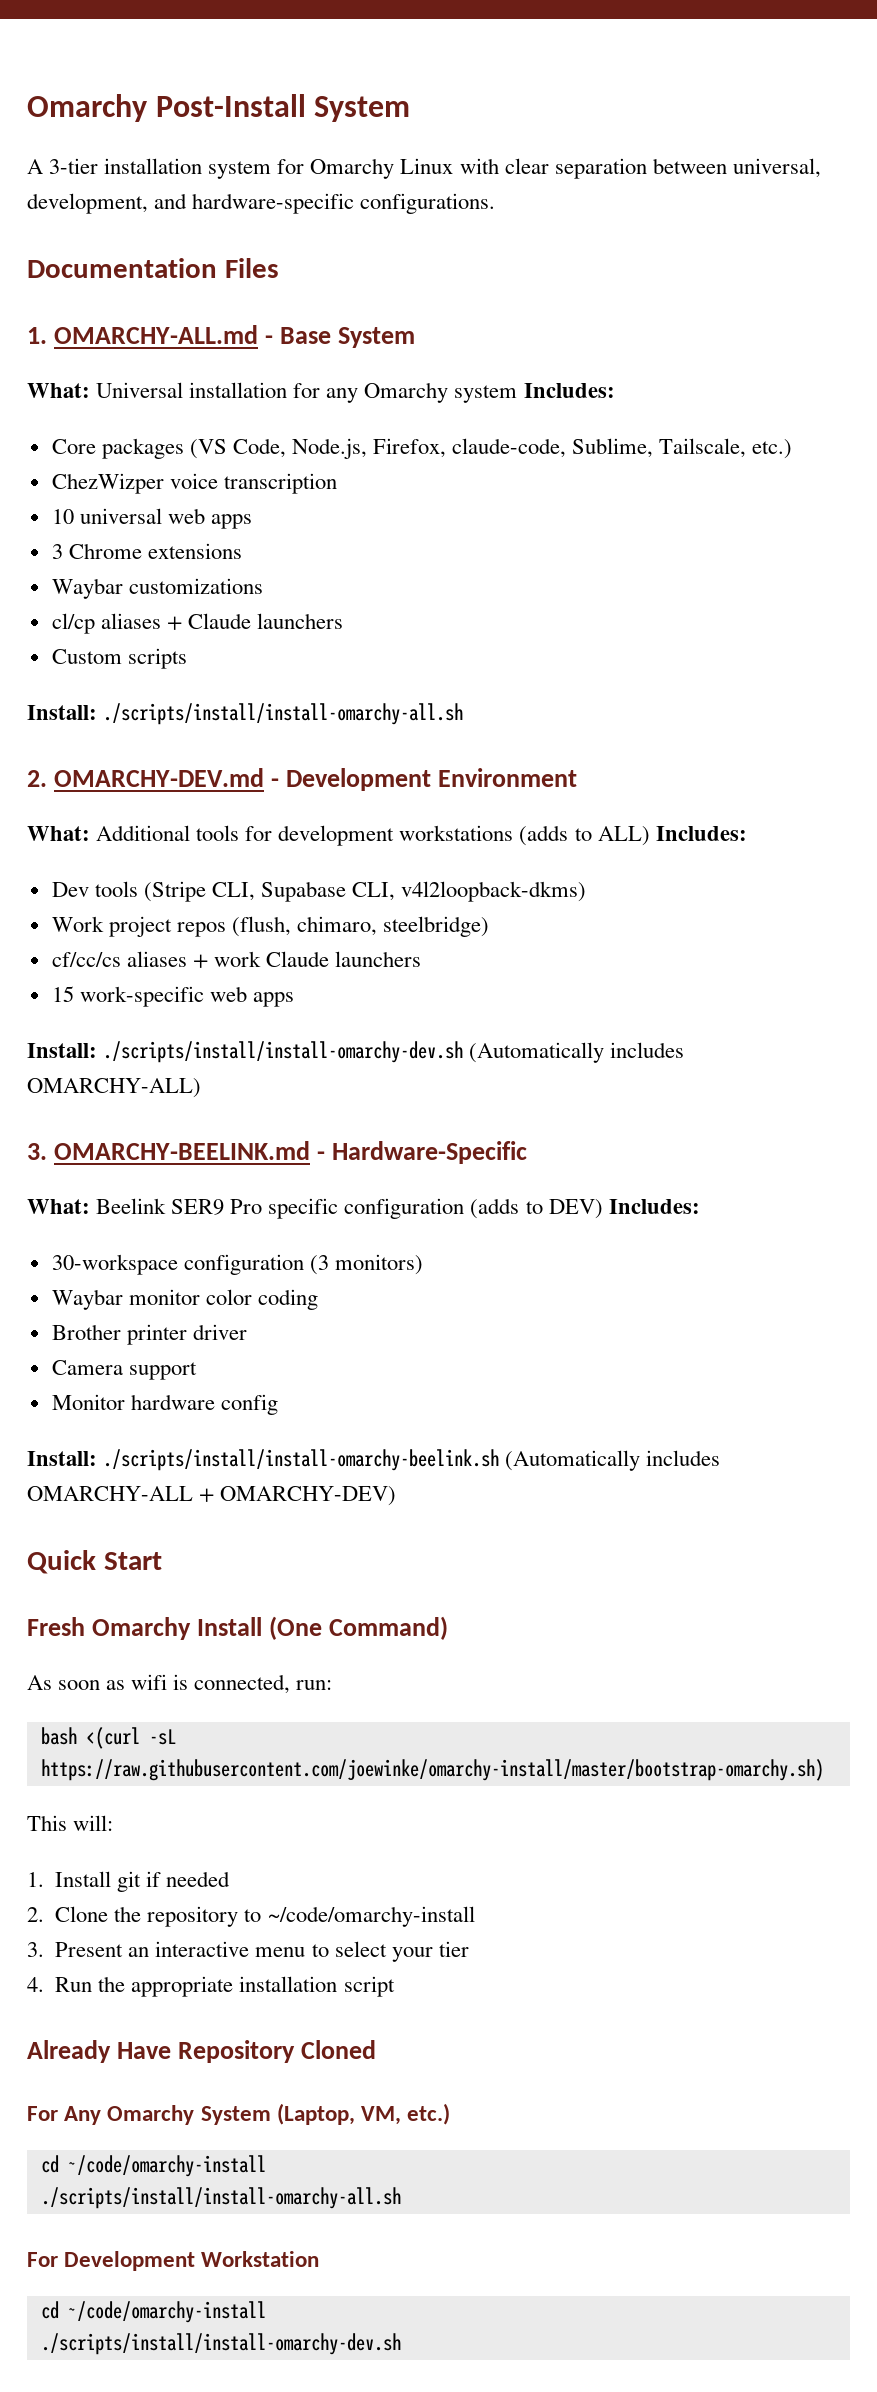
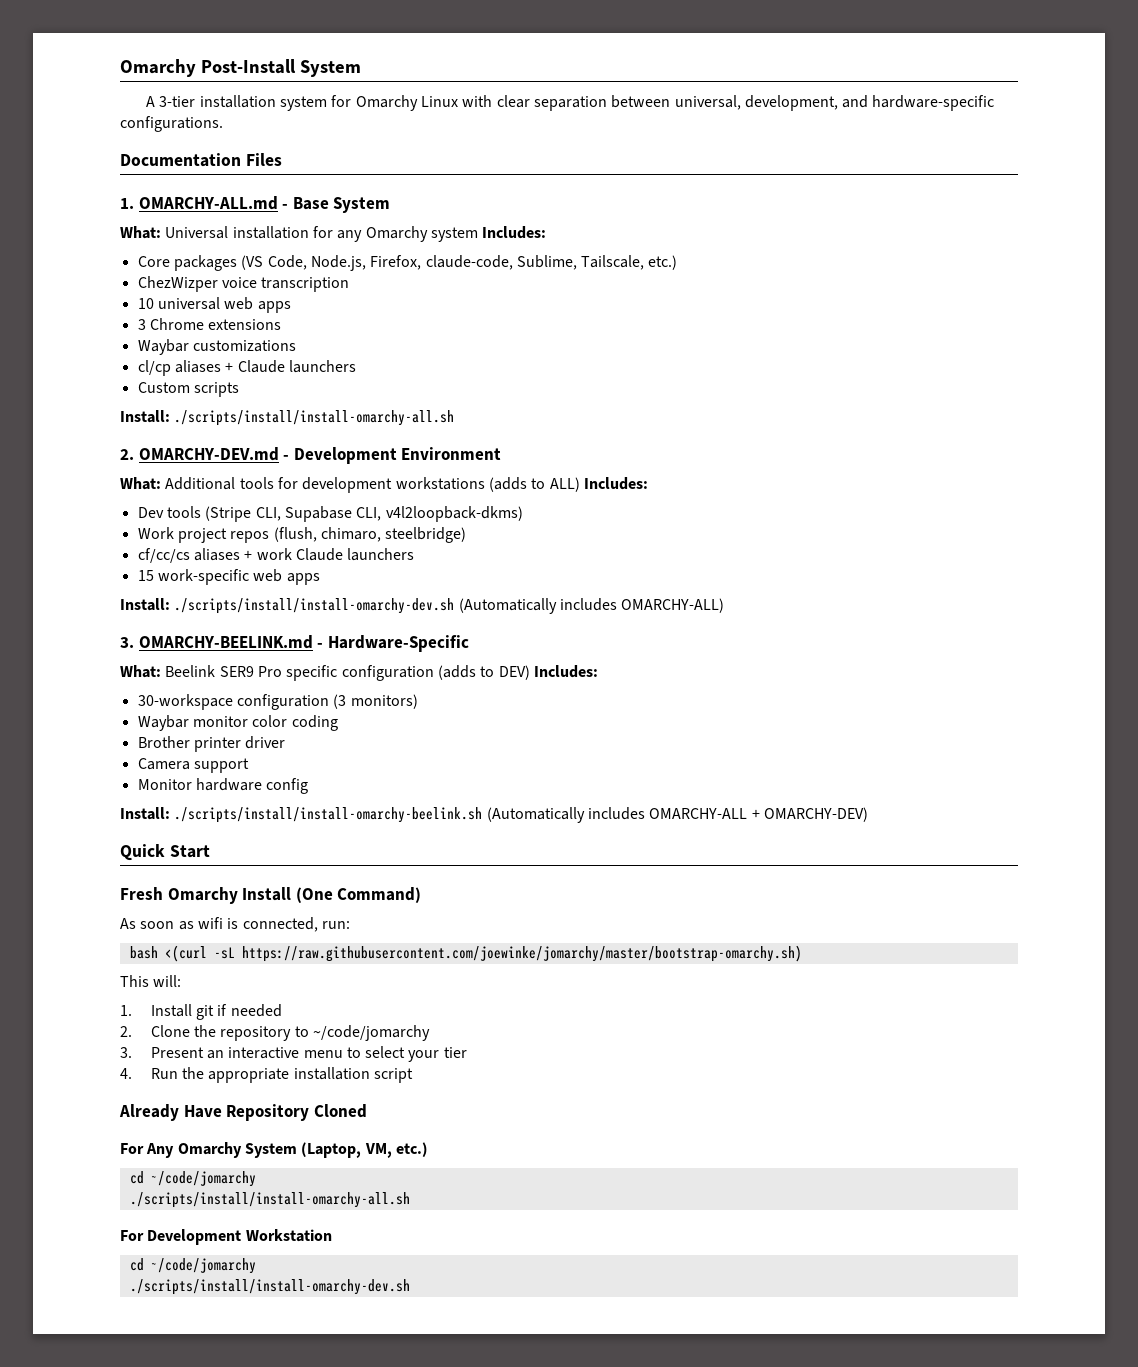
- bash <(curl -sL https://raw.githubusercontent.com/joewinke/omarchy-install/master/bootstrap-omarchy.sh)
+ bash <(curl -sL https://raw.githubusercontent.com/joewinke/jomarchy/master/bootstrap-omarchy.sh)
- 2. Clone the repository to ~/code/omarchy-install
+ 2. Clone the repository to ~/code/jomarchy
  For Any Omarchy System (Laptop, VM, etc.)
- cd ~/code/omarchy-install
+ cd ~/code/jomarchy
  For Development Workstation
- cd ~/code/omarchy-install
+ cd ~/code/jomarchy

